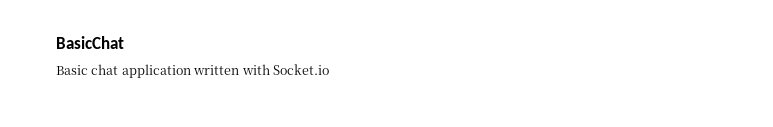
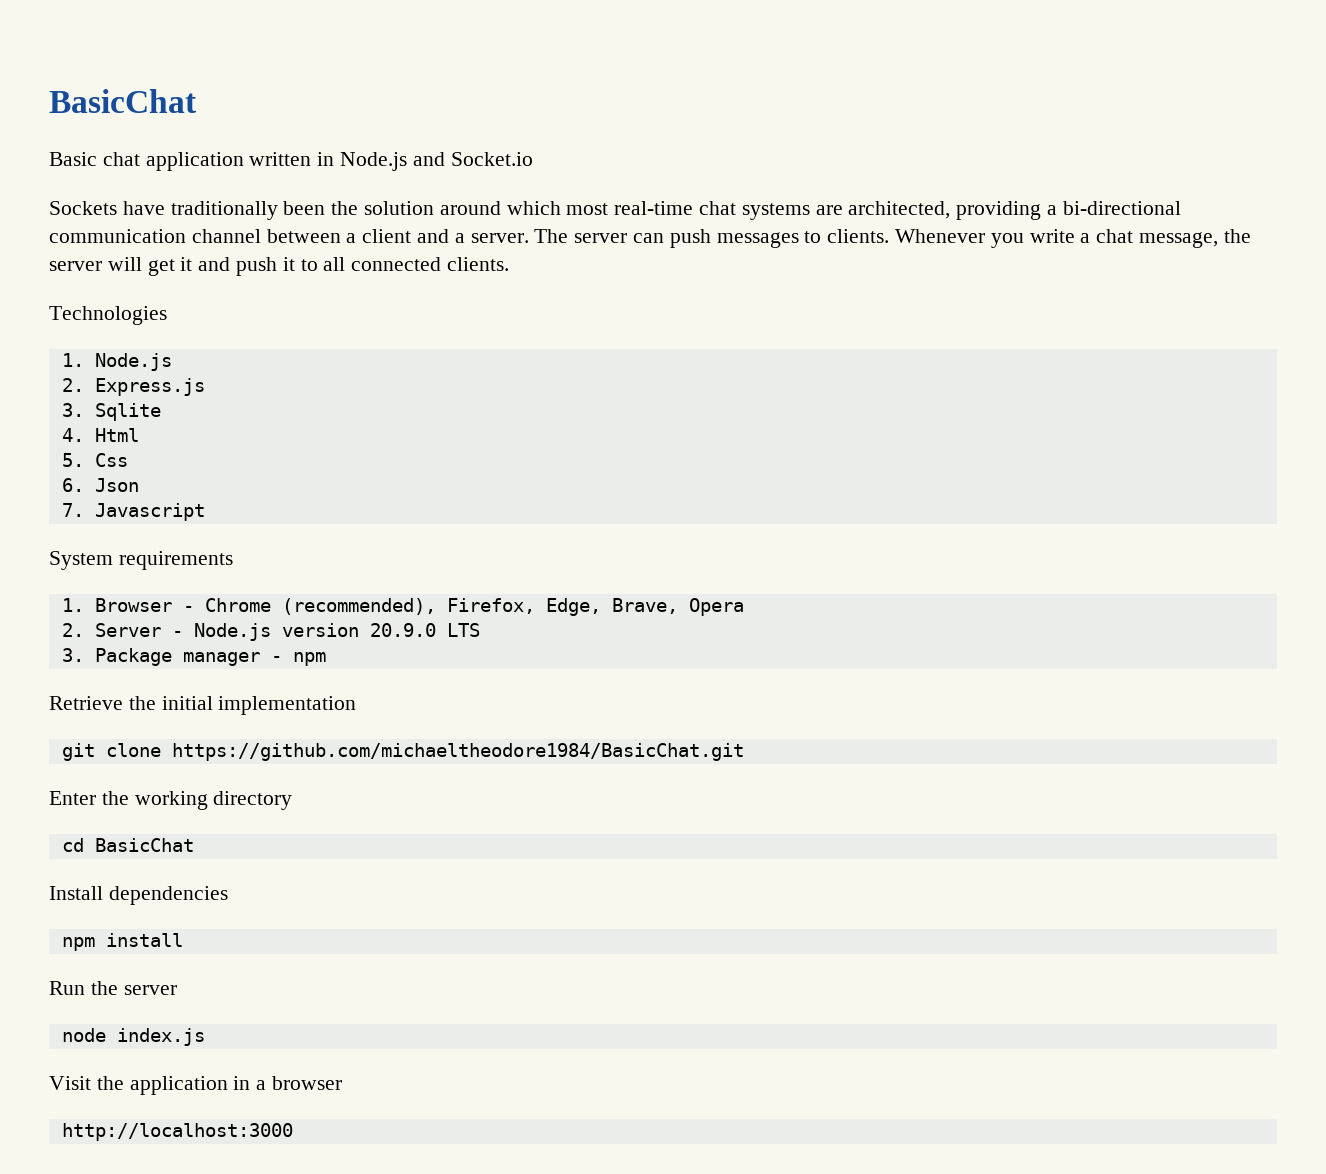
- Basic chat application written with Socket.io
+ Basic chat application written in Node.js and Socket.io
+ Sockets have traditionally been the solution around which most real-time chat systems are architected, providing a bi-directional communication channel between a client and a server. The server can push messages to clients. Whenever you write a chat message, the server will get it and push it to all connected clients.
+ Technologies
+ 1. Node.js
+ 2. Express.js
+ 3. Sqlite
+ 4. Html
+ 5. Css
+ 6. Json
+ 7. Javascript
+ System requirements
+ 1. Browser - Chrome (recommended), Firefox, Edge, Brave, Opera
+ 2. Server - Node.js version 20.9.0 LTS
+ 3. Package manager - npm
+ Retrieve the initial implementation
+ git clone https://github.com/michaeltheodore1984/BasicChat.git
+ Enter the working directory
+ cd BasicChat
+ Install dependencies
+ npm install
+ Run the server
+ node index.js
+ Visit the application in a browser
+ http://localhost:3000

